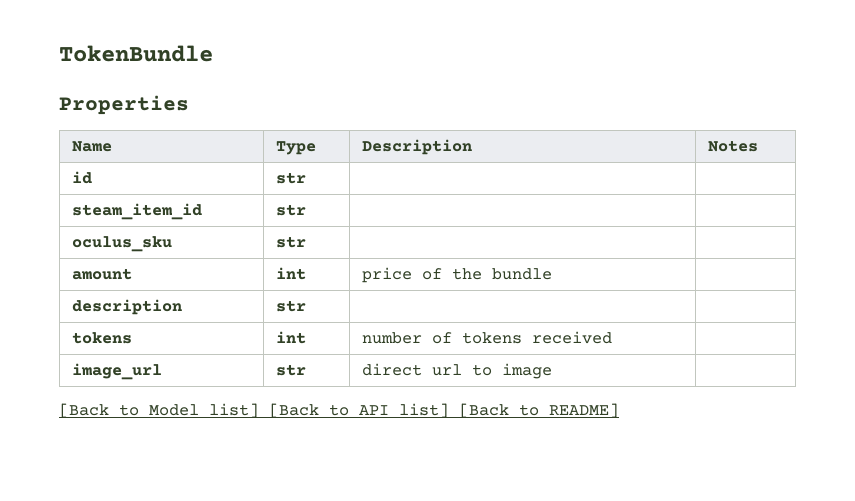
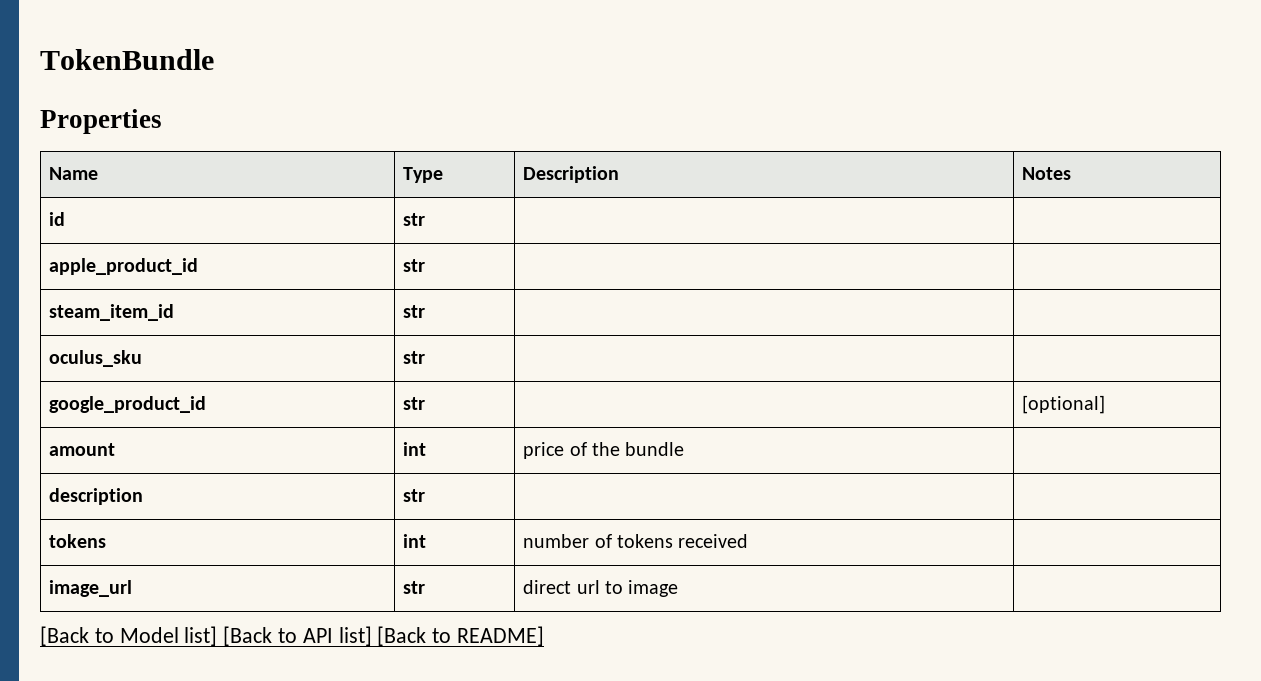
+ apple_product_id | str | |
+ google_product_id | str | | [optional]

